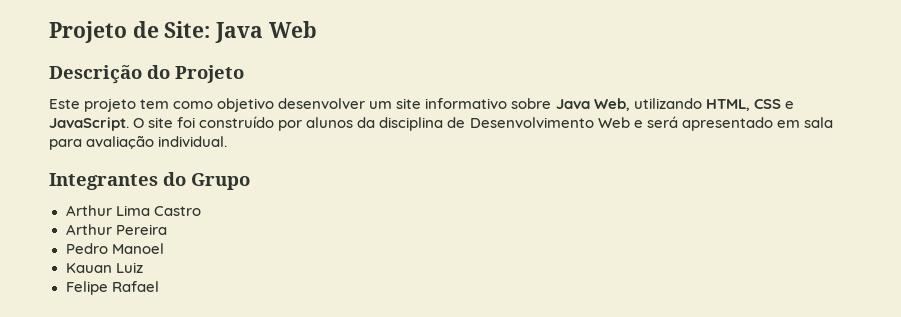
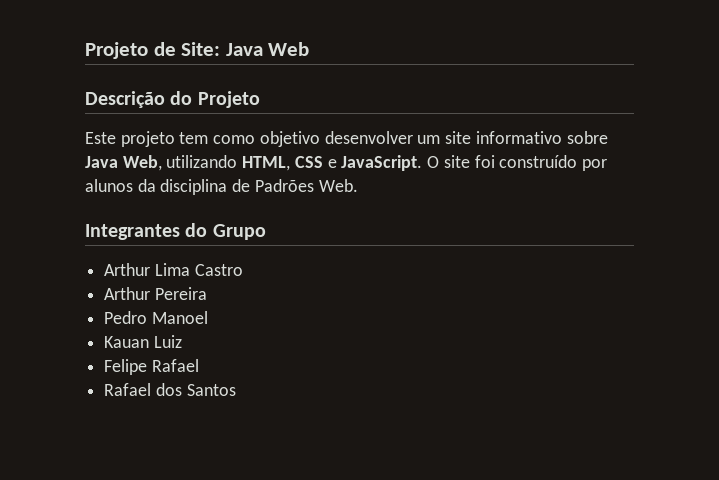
- O site foi construído por alunos da disciplina de Desenvolvimento Web e será apresentado em sala para avaliação individual.
+ O site foi construído por alunos da disciplina de Padrões Web.
+ Rafael dos Santos

